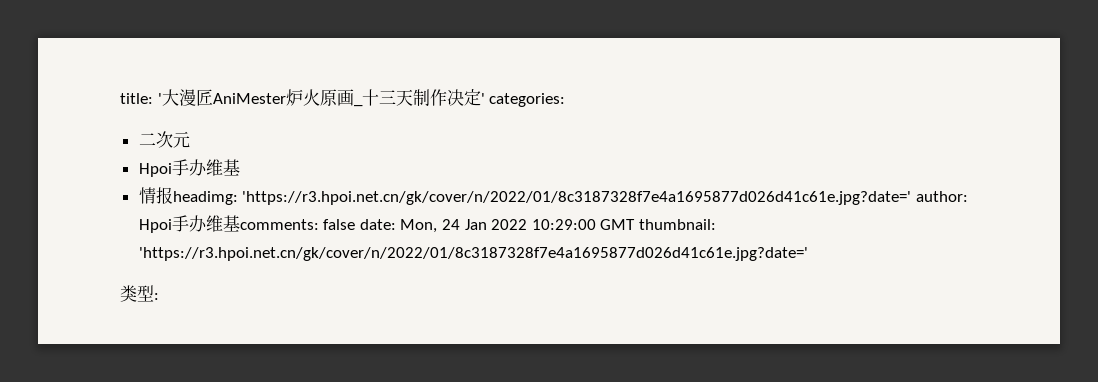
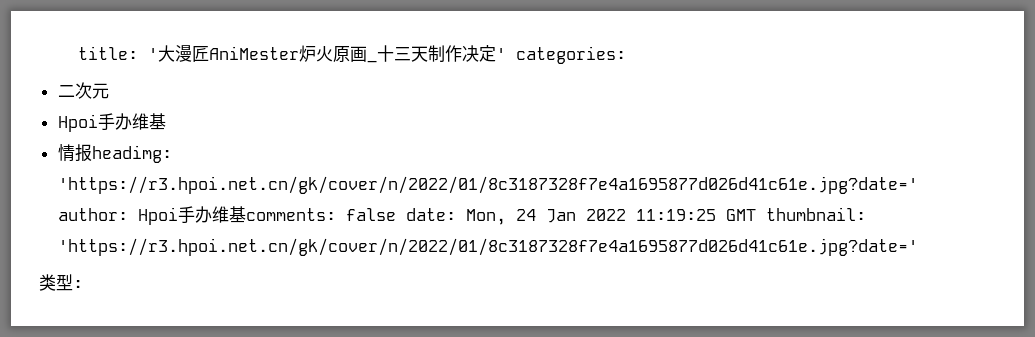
- 情报headimg: 'https://r3.hpoi.net.cn/gk/cover/n/2022/01/8c3187328f7e4a1695877d026d41c61e.jpg?date=' author: Hpoi手办维基comments: false date: Mon, 24 Jan 2022 10:29:00 GMT thumbnail: 'https://r3.hpoi.net.cn/gk/cover/n/2022/01/8c3187328f7e4a1695877d026d41c61e.jpg?date='
+ 情报headimg: 'https://r3.hpoi.net.cn/gk/cover/n/2022/01/8c3187328f7e4a1695877d026d41c61e.jpg?date=' author: Hpoi手办维基comments: false date: Mon, 24 Jan 2022 11:19:25 GMT thumbnail: 'https://r3.hpoi.net.cn/gk/cover/n/2022/01/8c3187328f7e4a1695877d026d41c61e.jpg?date='

